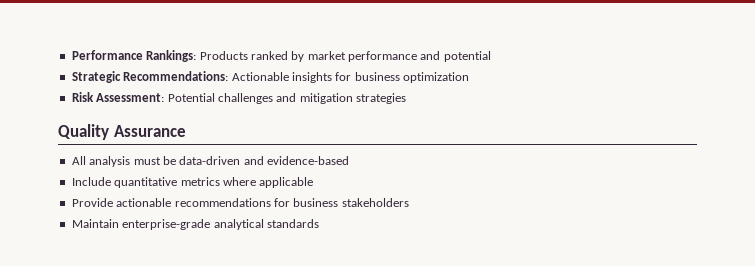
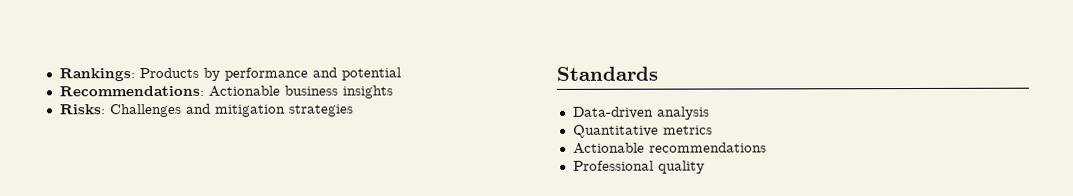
- Performance Rankings: Products ranked by market performance and potential
+ Rankings: Products by performance and potential
- Strategic Recommendations: Actionable insights for business optimization
- Risk Assessment: Potential challenges and mitigation strategies
- Quality Assurance
- All analysis must be data-driven and evidence-based
- Include quantitative metrics where applicable
- Provide actionable recommendations for business stakeholders
- Maintain enterprise-grade analytical standards
+ Recommendations: Actionable business insights
+ Risks: Challenges and mitigation strategies
+ Standards
+ Data-driven analysis
+ Quantitative metrics
+ Actionable recommendations
+ Professional quality

